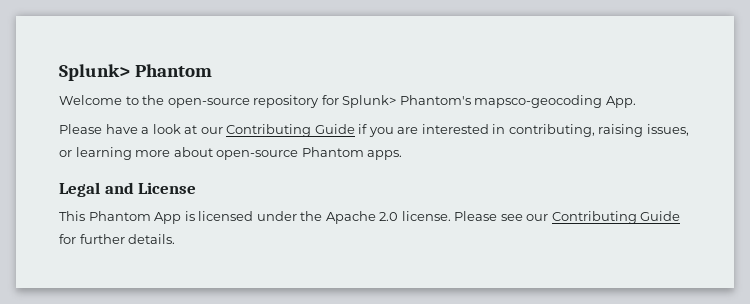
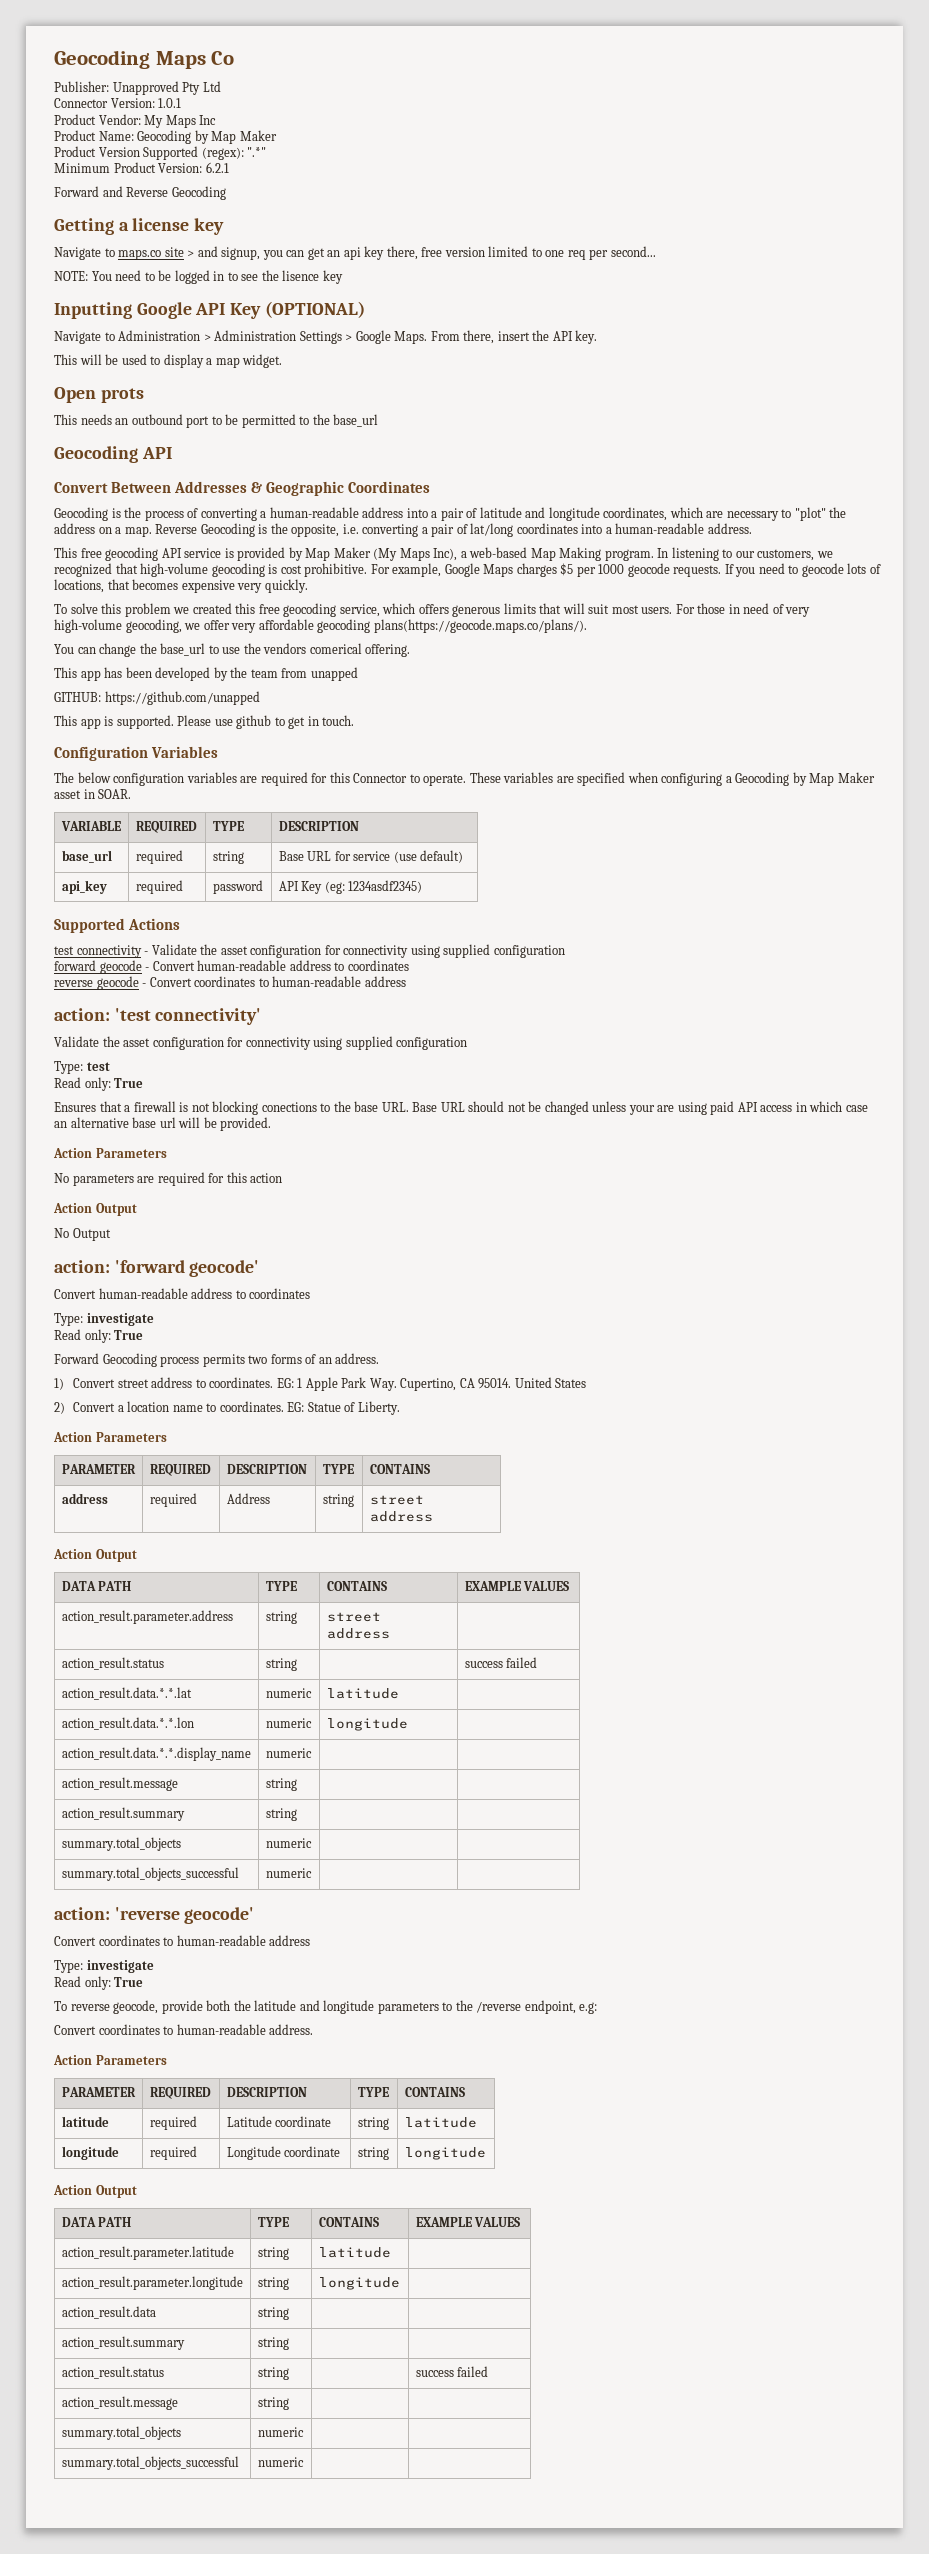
- Splunk> Phantom
- Welcome to the open-source repository for Splunk> Phantom's mapsco-geocoding App.
- Please have a look at our Contributing Guide if you are interested in contributing, raising issues, or learning more about open-source Phantom apps.
- Legal and License
- This Phantom App is licensed under the Apache 2.0 license. Please see our Contributing Guide for further details.
+ Geocoding Maps Co
+ Publisher: Unapproved Pty Ltd
+ Connector Version: 1.0.1
+ Product Vendor: My Maps Inc
+ Product Name: Geocoding by Map Maker
+ Product Version Supported (regex): ".*"
+ Minimum Product Version: 6.2.1
+ Forward and Reverse Geocoding
+ Getting a license key
+ Navigate to maps.co site > and signup, you can get an api key there, free version limited to one req per second...
+ NOTE: You need to be logged in to see the lisence key
+ Inputting Google API Key (OPTIONAL)
+ Navigate to Administration > Administration Settings > Google Maps. From there, insert the API key.
+ This will be used to display a map widget.
+ Open prots
+ This needs an outbound port to be permitted to the base_url
+ Geocoding API
+ Convert Between Addresses & Geographic Coordinates
+ Geocoding is the process of converting a human-readable address into a pair of latitude and longitude coordinates, which are necessary to "plot" the address on a map. Reverse Geocoding is the opposite, i.e. converting a pair of lat/long coordinates into a human-readable address.
+ This free geocoding API service is provided by Map Maker (My Maps Inc), a web-based Map Making program. In listening to our customers, we recognized that high-volume geocoding is cost prohibitive. For example, Google Maps charges $5 per 1000 geocode requests. If you need to geocode lots of locations, that becomes expensive very quickly.
+ To solve this problem we created this free geocoding service, which offers generous limits that will suit most users. For those in need of very high-volume geocoding, we offer very affordable geocoding plans(https://geocode.maps.co/plans/).
+ You can change the base_url to use the vendors comerical offering.
+ This app has been developed by the team from unapped
+ GITHUB: https://github.com/unapped
+ This app is supported. Please use github to get in touch.
+ Configuration Variables
+ The below configuration variables are required for this Connector to operate. These variables are specified when configuring a Geocoding by Map Maker asset in SOAR.
+ VARIABLE | REQUIRED | TYPE | DESCRIPTION
+ base_url | required | string | Base URL for service (use default)
+ api_key | required | password | API Key (eg: 1234asdf2345)
+ Supported Actions
+ test connectivity - Validate the asset configuration for connectivity using supplied configuration
+ forward geocode - Convert human-readable address to coordinates
+ reverse geocode - Convert coordinates to human-readable address
+ action: 'test connectivity'
+ Validate the asset configuration for connectivity using supplied configuration
+ Type: test
+ Read only: True
+ Ensures that a firewall is not blocking conections to the base URL. Base URL should not be changed unless your are using paid API access in which case an alternative base url will be provided.
+ Action Parameters
+ No parameters are required for this action
+ Action Output
+ No Output
+ action: 'forward geocode'
+ Convert human-readable address to coordinates
+ Type: investigate
+ Read only: True
+ Forward Geocoding process permits two forms of an address.
+ 1) Convert street address to coordinates. EG: 1 Apple Park Way. Cupertino, CA 95014. United States
+ 2) Convert a location name to coordinates. EG: Statue of Liberty.
+ Action Parameters
+ PARAMETER | REQUIRED | DESCRIPTION | TYPE | CONTAINS
+ address | required | Address | string | street address
+ Action Output
+ DATA PATH | TYPE | CONTAINS | EXAMPLE VALUES
+ action_result.parameter.address | string | street address |
+ action_result.status | string | | success failed
+ action_result.data.*.*.lat | numeric | latitude |
+ action_result.data.*.*.lon | numeric | longitude |
+ action_result.data.*.*.display_name | numeric | |
+ action_result.message | string | |
+ action_result.summary | string | |
+ summary.total_objects | numeric | |
+ summary.total_objects_successful | numeric | |
+ action: 'reverse geocode'
+ Convert coordinates to human-readable address
+ Type: investigate
+ Read only: True
+ To reverse geocode, provide both the latitude and longitude parameters to the /reverse endpoint, e.g:
+ Convert coordinates to human-readable address.
+ Action Parameters
+ PARAMETER | REQUIRED | DESCRIPTION | TYPE | CONTAINS
+ latitude | required | Latitude coordinate | string | latitude
+ longitude | required | Longitude coordinate | string | longitude
+ Action Output
+ DATA PATH | TYPE | CONTAINS | EXAMPLE VALUES
+ action_result.parameter.latitude | string | latitude |
+ action_result.parameter.longitude | string | longitude |
+ action_result.data | string | |
+ action_result.summary | string | |
+ action_result.status | string | | success failed
+ action_result.message | string | |
+ summary.total_objects | numeric | |
+ summary.total_objects_successful | numeric | |

